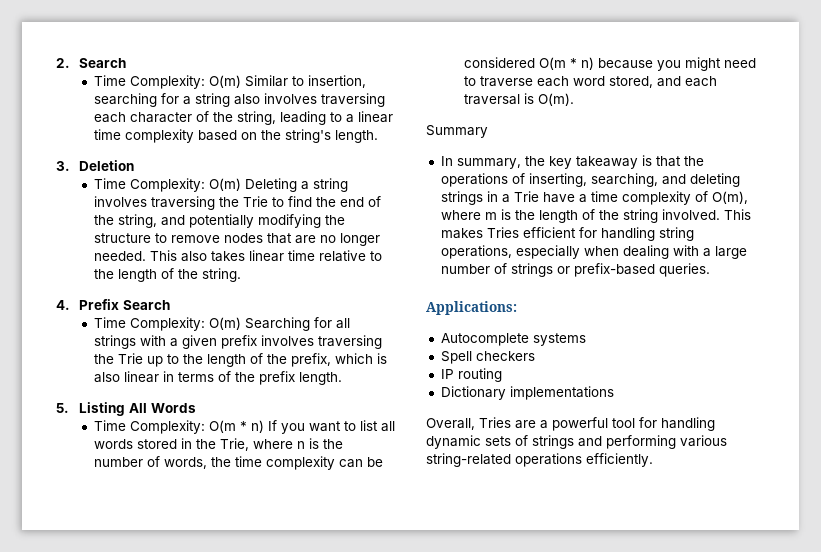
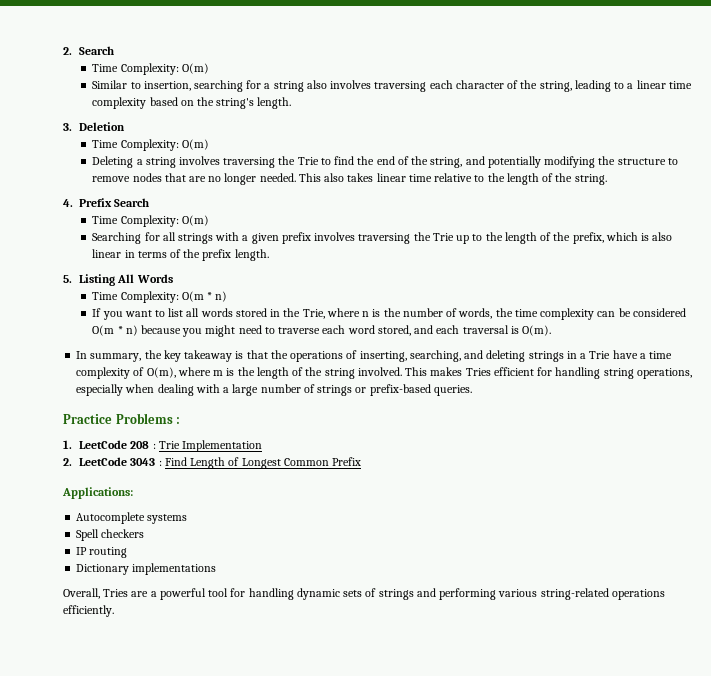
  2. Search
- Time Complexity: O(m) Similar to insertion, searching for a string also involves traversing each character of the string, leading to a linear time complexity based on the string's length.
+ Time Complexity: O(m)
+ Similar to insertion, searching for a string also involves traversing each character of the string, leading to a linear time complexity based on the string's length.
  3. Deletion
- Time Complexity: O(m) Deleting a string involves traversing the Trie to find the end of the string, and potentially modifying the structure to remove nodes that are no longer needed.
+ Time Complexity: O(m)
+ Deleting a string involves traversing the Trie to find the end of the string, and potentially modifying the structure to remove nodes that are no longer needed.
  4. Prefix Search
- Time Complexity: O(m) Searching for all strings with a given prefix involves traversing the Trie up to the length of the prefix, which is also linear in terms of the prefix length.
+ Time Complexity: O(m)
+ Searching for all strings with a given prefix involves traversing the Trie up to the length of the prefix, which is also linear in terms of the prefix length.
- Time Complexity: O(m * n) If you want to list all words stored in the Trie, where n is the number of words, the time complexity can be considered O(m * n) because you might need to traverse each word stored, and each traversal is O(m).
+ Time Complexity: O(m * n)
+ If you want to list all words stored in the Trie, where n is the number of words, the time complexity can be considered O(m * n) because you might need to traverse each word stored, and each traversal is O(m).
- Summary
+ Practice Problems :
+ 1. LeetCode 208 : Trie Implementation
+ 2. LeetCode 3043 : Find Length of Longest Common Prefix

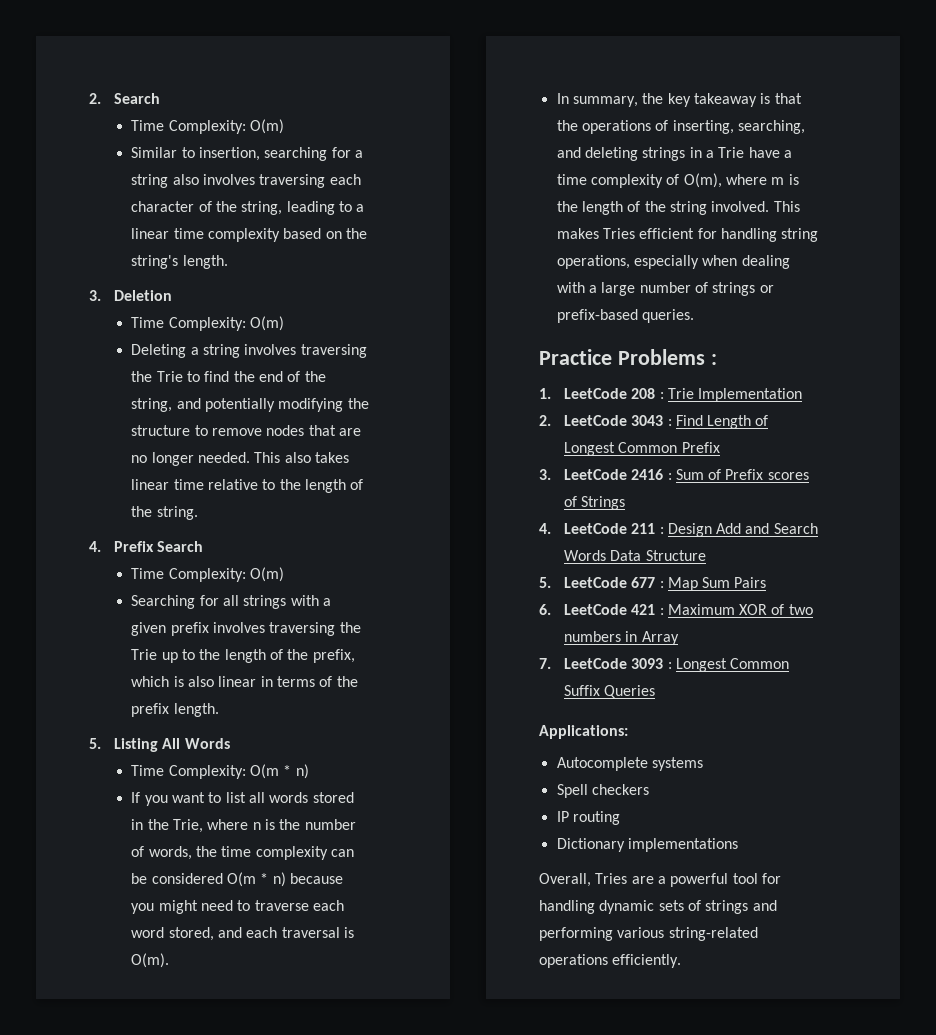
+ 3. LeetCode 2416 : Sum of Prefix scores of Strings
+ 4. LeetCode 211 : Design Add and Search Words Data Structure
+ 5. LeetCode 677 : Map Sum Pairs
+ 6. LeetCode 421 : Maximum XOR of two numbers in Array
+ 7. LeetCode 3093 : Longest Common Suffix Queries

